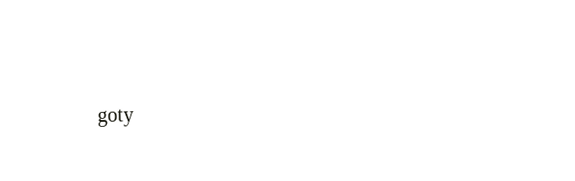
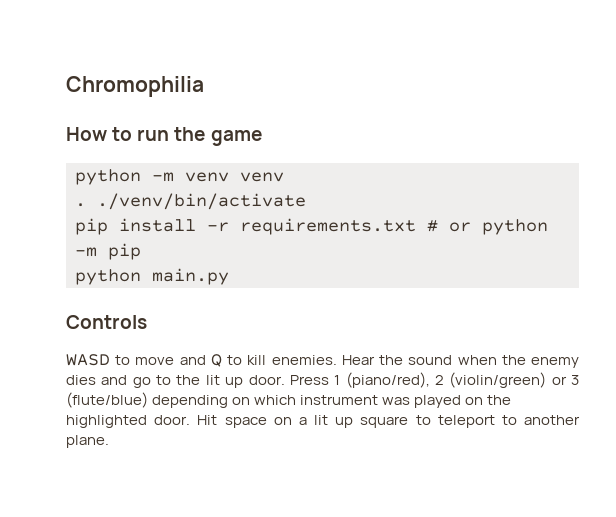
- goty
+ Chromophilia
+ How to run the game
+ python -m venv venv
+ . ./venv/bin/activate
+ pip install -r requirements.txt # or python -m pip
+ python main.py
+ Controls
+ WASD to move and Q to kill enemies. Hear the sound when the enemy dies and go to the lit up door. Press 1 (piano/red), 2 (violin/green) or 3 (flute/blue) depending on which instrument was played on the highlighted door. Hit space on a lit up square to teleport to another plane.

